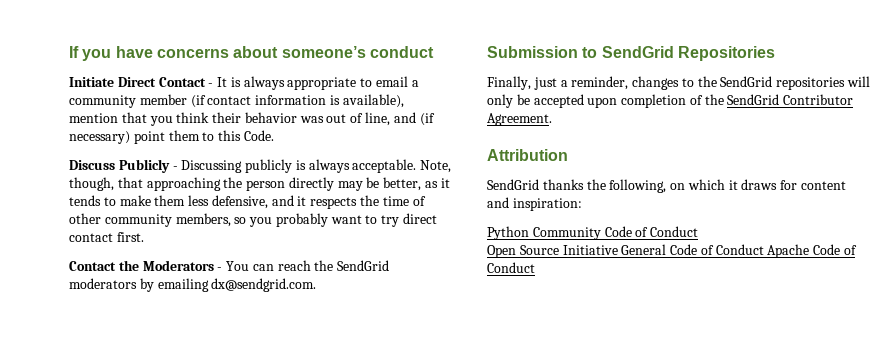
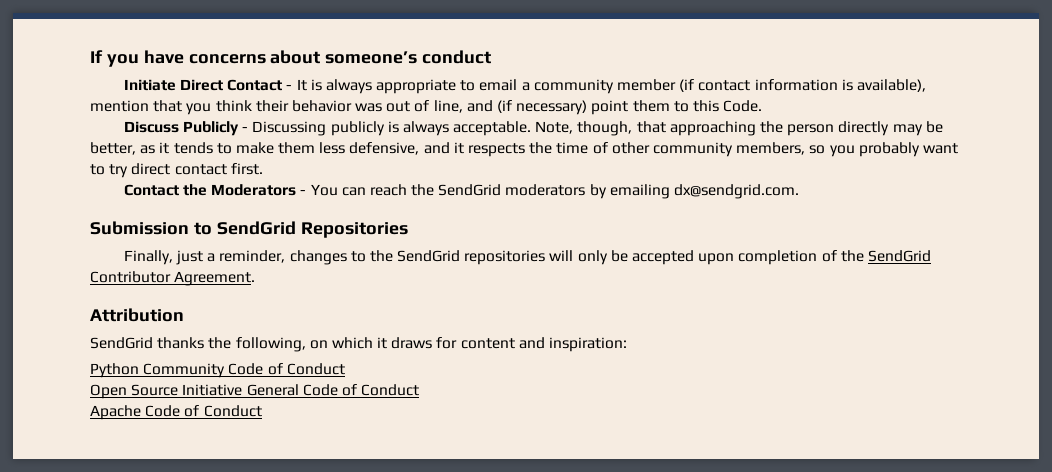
- Open Source Initiative General Code of Conduct Apache Code of Conduct
+ Open Source Initiative General Code of Conduct
+ Apache Code of Conduct

